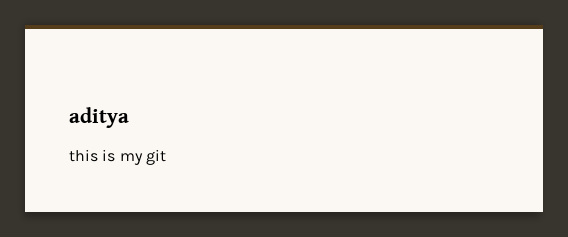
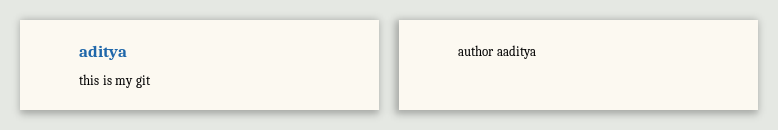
+ author aaditya

